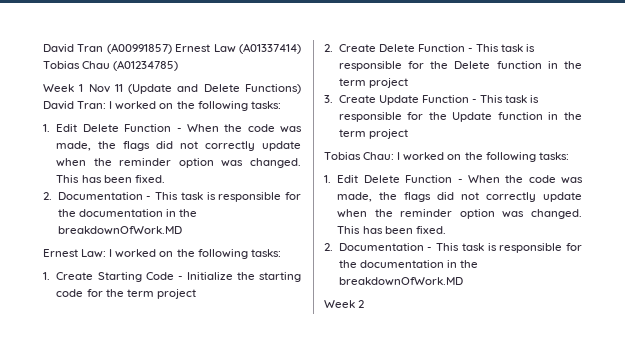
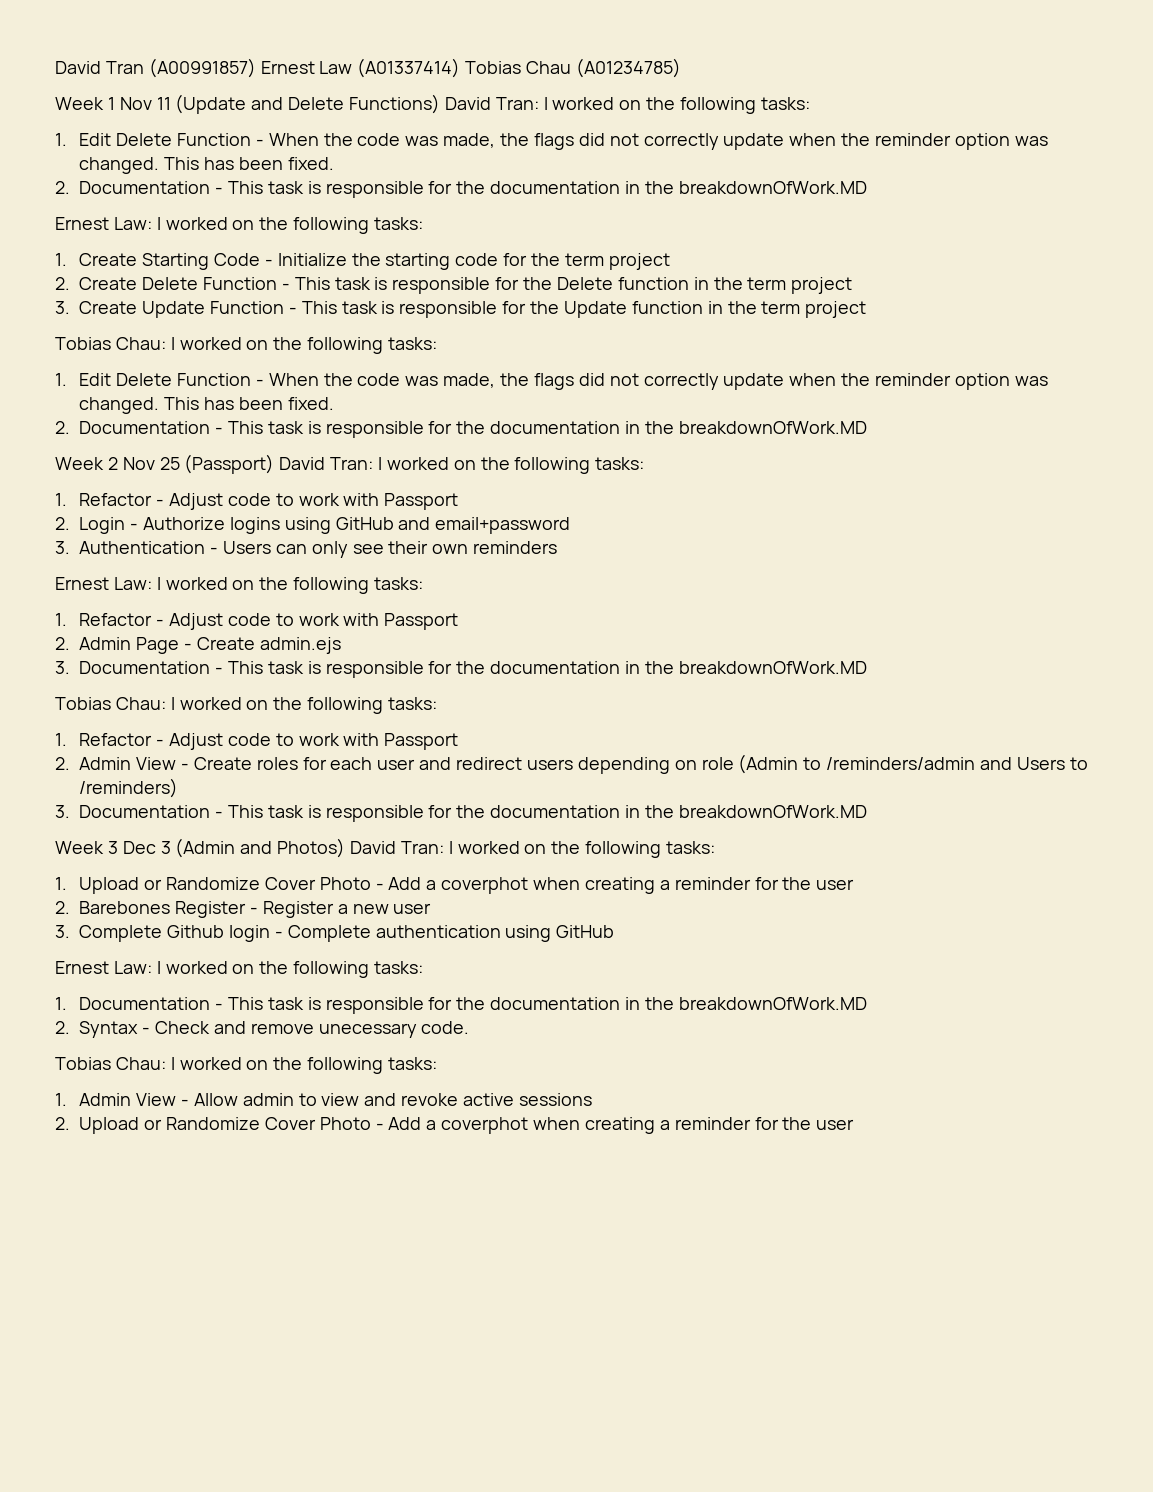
- Week 2
+ Week 2 Nov 25 (Passport) David Tran: I worked on the following tasks:
+ 1. Refactor - Adjust code to work with Passport
+ 2. Login - Authorize logins using GitHub and email+password
+ 3. Authentication - Users can only see their own reminders
+ Ernest Law: I worked on the following tasks:
+ 1. Refactor - Adjust code to work with Passport
+ 2. Admin Page - Create admin.ejs
+ 3. Documentation - This task is responsible for the documentation in the breakdownOfWork.MD
+ Tobias Chau: I worked on the following tasks:
+ 1. Refactor - Adjust code to work with Passport
+ 2. Admin View - Create roles for each user and redirect users depending on role (Admin to /reminders/admin and Users to /reminders)
+ 3. Documentation - This task is responsible for the documentation in the breakdownOfWork.MD
+ Week 3 Dec 3 (Admin and Photos) David Tran: I worked on the following tasks:
+ 1. Upload or Randomize Cover Photo - Add a coverphot when creating a reminder for the user
+ 2. Barebones Register - Register a new user
+ 3. Complete Github login - Complete authentication using GitHub
+ Ernest Law: I worked on the following tasks:
+ 1. Documentation - This task is responsible for the documentation in the breakdownOfWork.MD
+ 2. Syntax - Check and remove unecessary code.
+ Tobias Chau: I worked on the following tasks:
+ 1. Admin View - Allow admin to view and revoke active sessions
+ 2. Upload or Randomize Cover Photo - Add a coverphot when creating a reminder for the user

